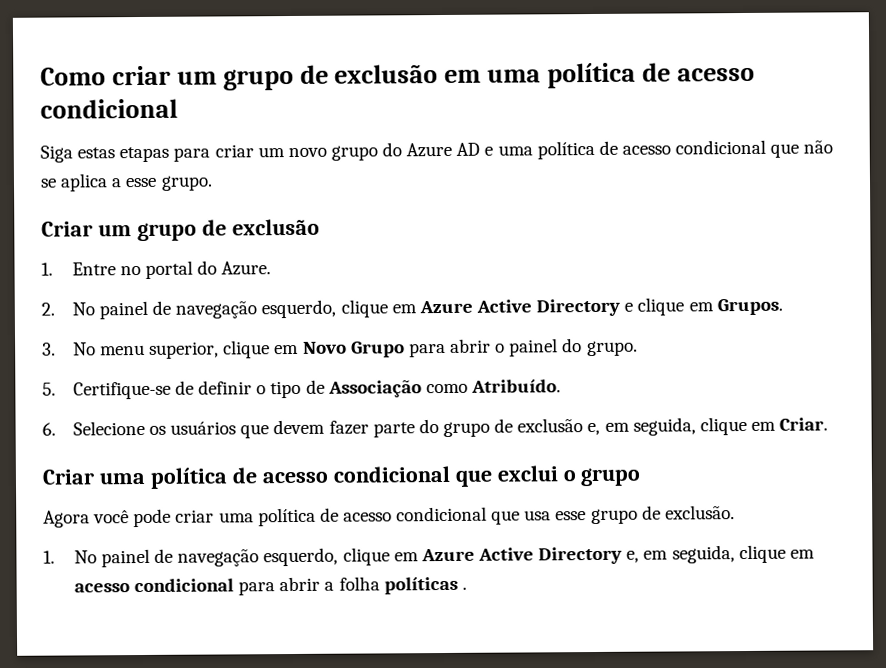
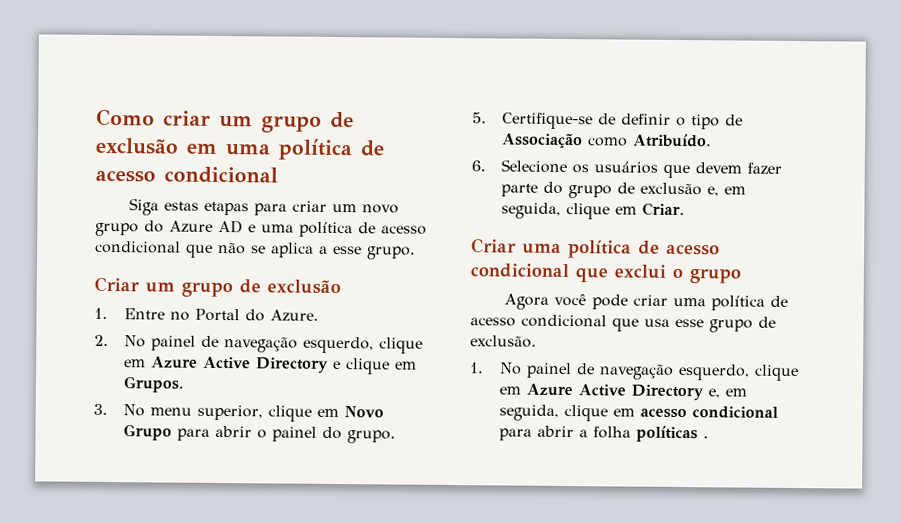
- 1. Entre no portal do Azure.
+ 1. Entre no Portal do Azure.

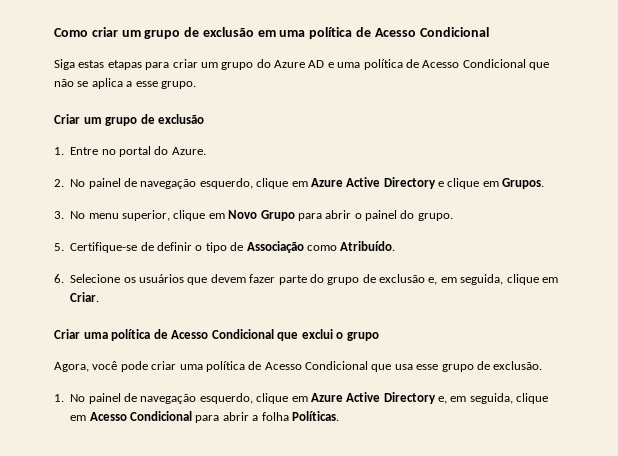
- Como criar um grupo de exclusão em uma política de acesso condicional
+ Como criar um grupo de exclusão em uma política de Acesso Condicional
- Siga estas etapas para criar um novo grupo do Azure AD e uma política de acesso condicional que não se aplica a esse grupo.
+ Siga estas etapas para criar um grupo do Azure AD e uma política de Acesso Condicional que não se aplica a esse grupo.
- 1. Entre no Portal do Azure.
+ 1. Entre no portal do Azure.
- Criar uma política de acesso condicional que exclui o grupo
+ Criar uma política de Acesso Condicional que exclui o grupo
- Agora você pode criar uma política de acesso condicional que usa esse grupo de exclusão.
+ Agora, você pode criar uma política de Acesso Condicional que usa esse grupo de exclusão.
- 1. No painel de navegação esquerdo, clique em Azure Active Directory e, em seguida, clique em acesso condicional para abrir a folha políticas .
+ 1. No painel de navegação esquerdo, clique em Azure Active Directory e, em seguida, clique em Acesso Condicional para abrir a folha Políticas.

